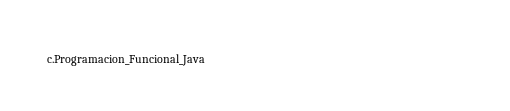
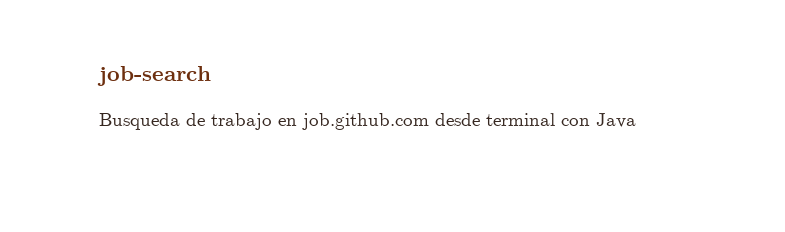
- c.Programacion_Funcional_Java
+ job-search
+ Busqueda de trabajo en job.github.com desde terminal con Java

